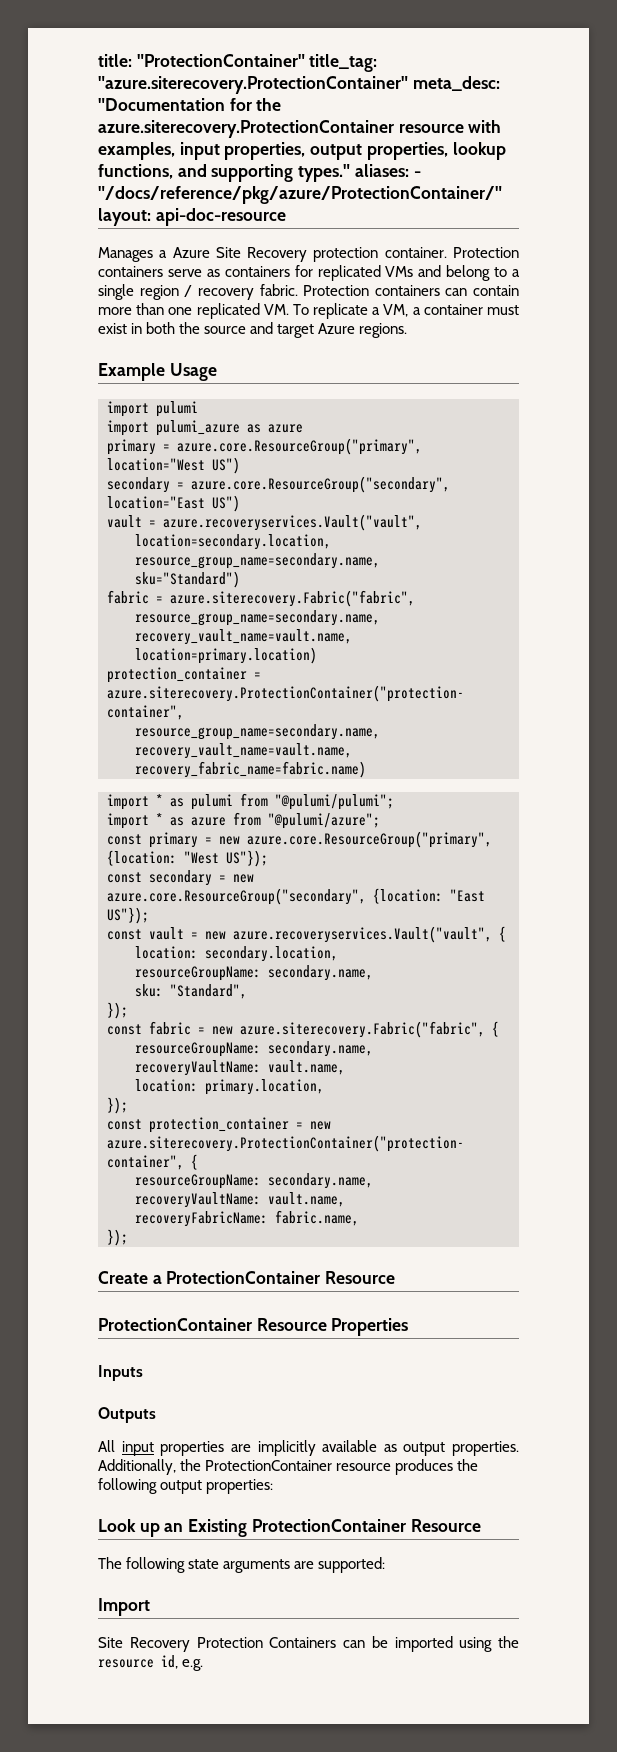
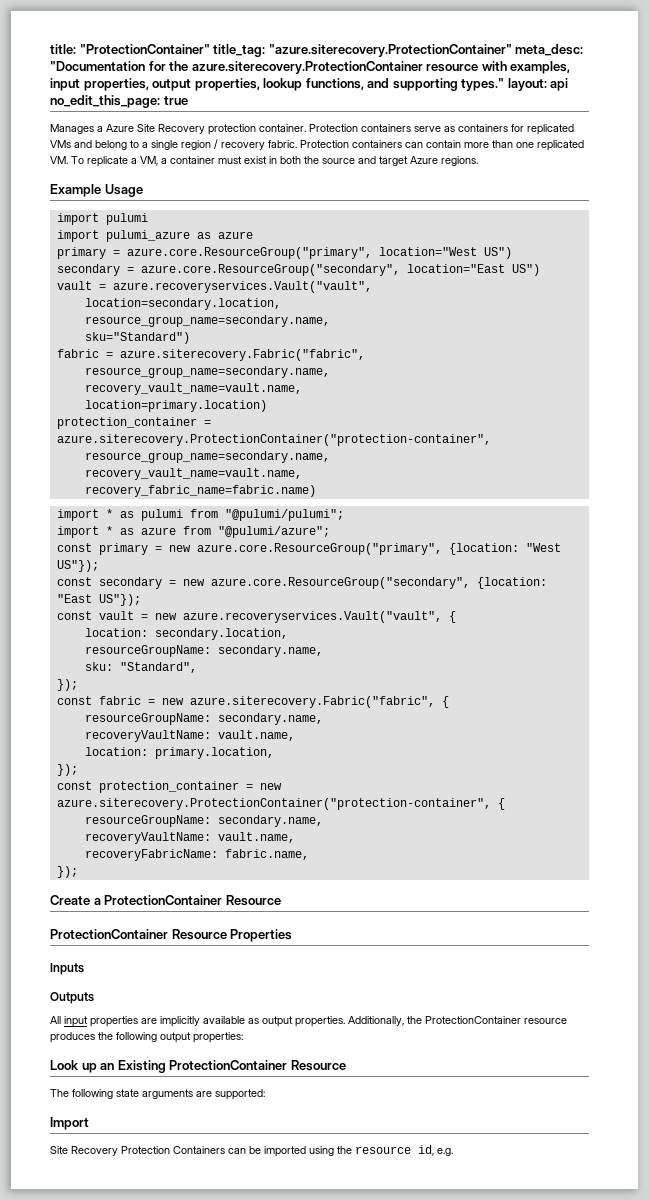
- title: "ProtectionContainer" title_tag: "azure.siterecovery.ProtectionContainer" meta_desc: "Documentation for the azure.siterecovery.ProtectionContainer resource with examples, input properties, output properties, lookup functions, and supporting types." aliases: - "/docs/reference/pkg/azure/ProtectionContainer/" layout: api-doc-resource
+ title: "ProtectionContainer" title_tag: "azure.siterecovery.ProtectionContainer" meta_desc: "Documentation for the azure.siterecovery.ProtectionContainer resource with examples, input properties, output properties, lookup functions, and supporting types." layout: api no_edit_this_page: true

